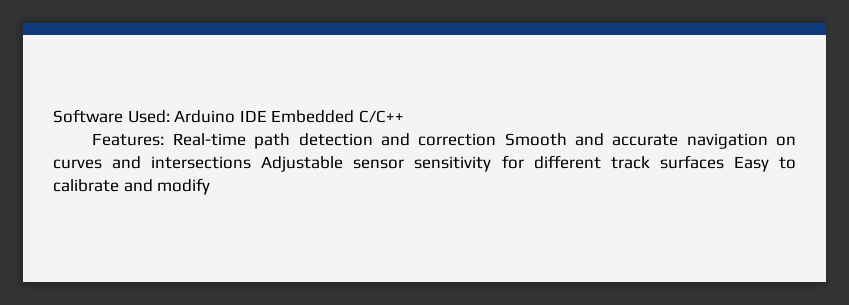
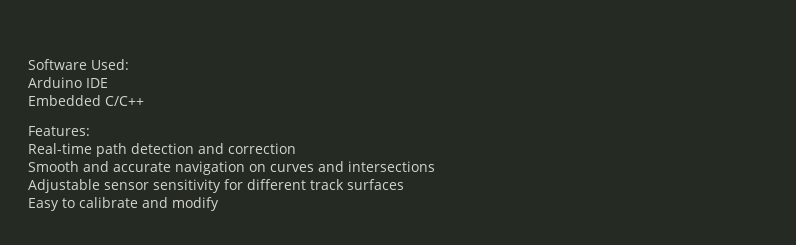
- Software Used: Arduino IDE Embedded C/C++
+ Software Used:
+ Arduino IDE
+ Embedded C/C++
- Features: Real-time path detection and correction Smooth and accurate navigation on curves and intersections Adjustable sensor sensitivity for different track surfaces Easy to calibrate and modify
+ Features:
+ Real-time path detection and correction
+ Smooth and accurate navigation on curves and intersections
+ Adjustable sensor sensitivity for different track surfaces
+ Easy to calibrate and modify

